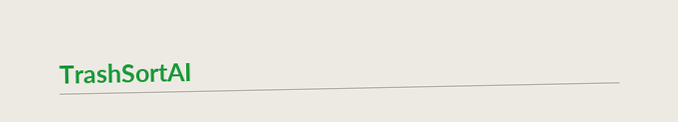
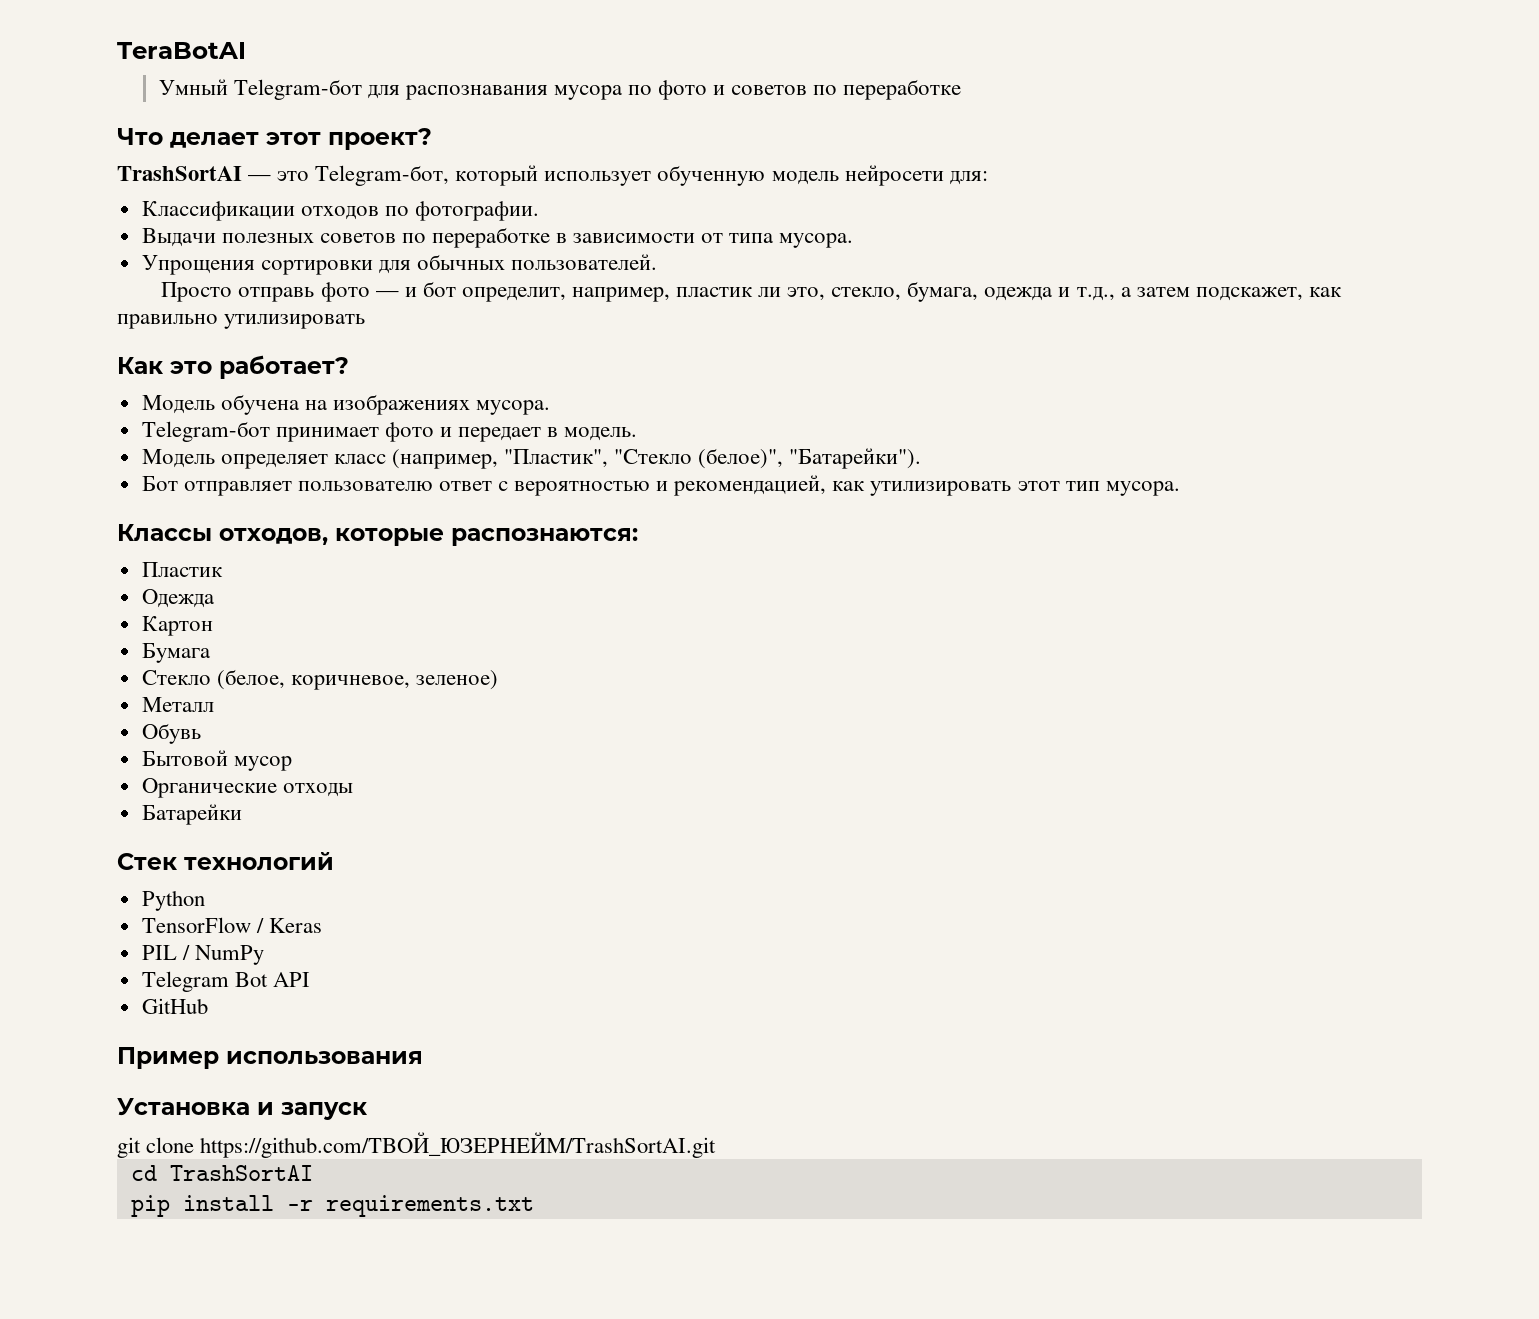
- TrashSortAI
+ TeraBotAI
+ Умный Telegram-бот для распознавания мусора по фото и советов по переработке
+ Что делает этот проект?
+ TrashSortAI — это Telegram-бот, который использует обученную модель нейросети для:
+ Классификации отходов по фотографии.
+ Выдачи полезных советов по переработке в зависимости от типа мусора.
+ Упрощения сортировки для обычных пользователей.
+ Просто отправь фото — и бот определит, например, пластик ли это, стекло, бумага, одежда и т.д., а затем подскажет, как правильно утилизировать
+ Как это работает?
+ Модель обучена на изображениях мусора.
+ Telegram-бот принимает фото и передает в модель.
+ Модель определяет класс (например, "Пластик", "Стекло (белое)", "Батарейки").
+ Бот отправляет пользователю ответ с вероятностью и рекомендацией, как утилизировать этот тип мусора.
+ Классы отходов, которые распознаются:
+ Пластик
+ Одежда
+ Картон
+ Бумага
+ Стекло (белое, коричневое, зеленое)
+ Металл
+ Обувь
+ Бытовой мусор
+ Органические отходы
+ Батарейки
+ Стек технологий
+ Python
+ TensorFlow / Keras
+ PIL / NumPy
+ Telegram Bot API
+ GitHub
+ Пример использования
+ Установка и запуск
+ git clone https://github.com/ТВОЙ_ЮЗЕРНЕЙМ/TrashSortAI.git
+ cd TrashSortAI
+ pip install -r requirements.txt

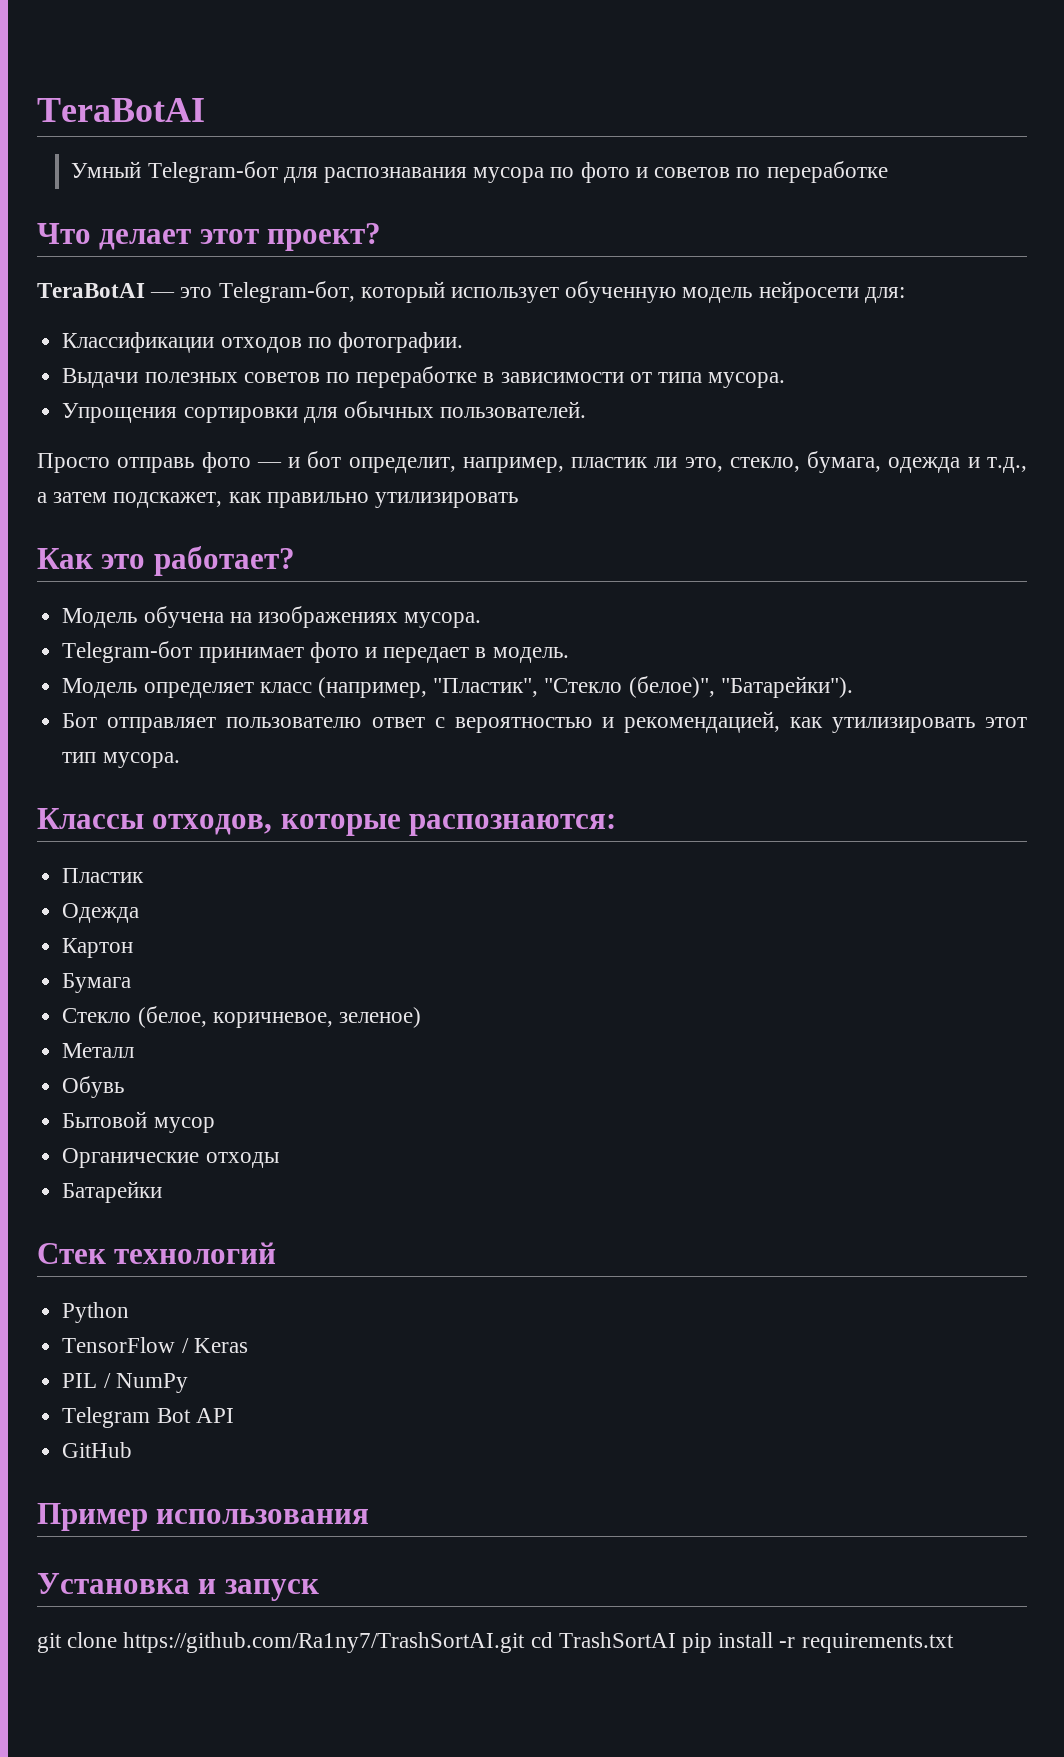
- TrashSortAI — это Telegram-бот, который использует обученную модель нейросети для:
+ TeraBotAI — это Telegram-бот, который использует обученную модель нейросети для:
- git clone https://github.com/ТВОЙ_ЮЗЕРНЕЙМ/TrashSortAI.git
- cd TrashSortAI
- pip install -r requirements.txt
+ git clone https://github.com/Ra1ny7/TrashSortAI.git cd TrashSortAI pip install -r requirements.txt

